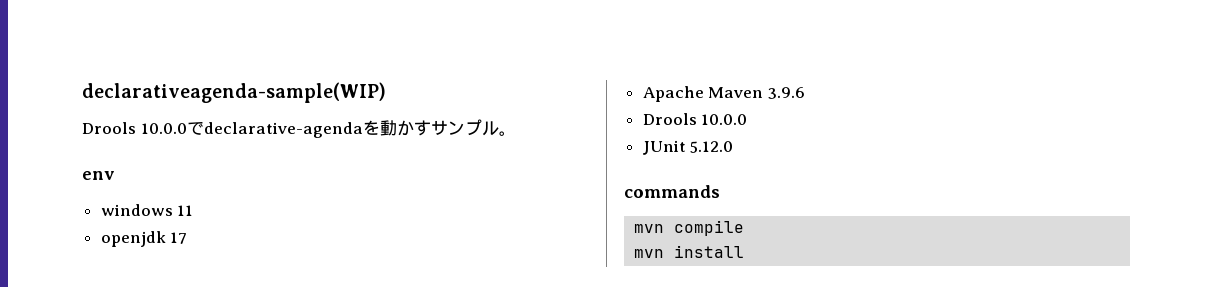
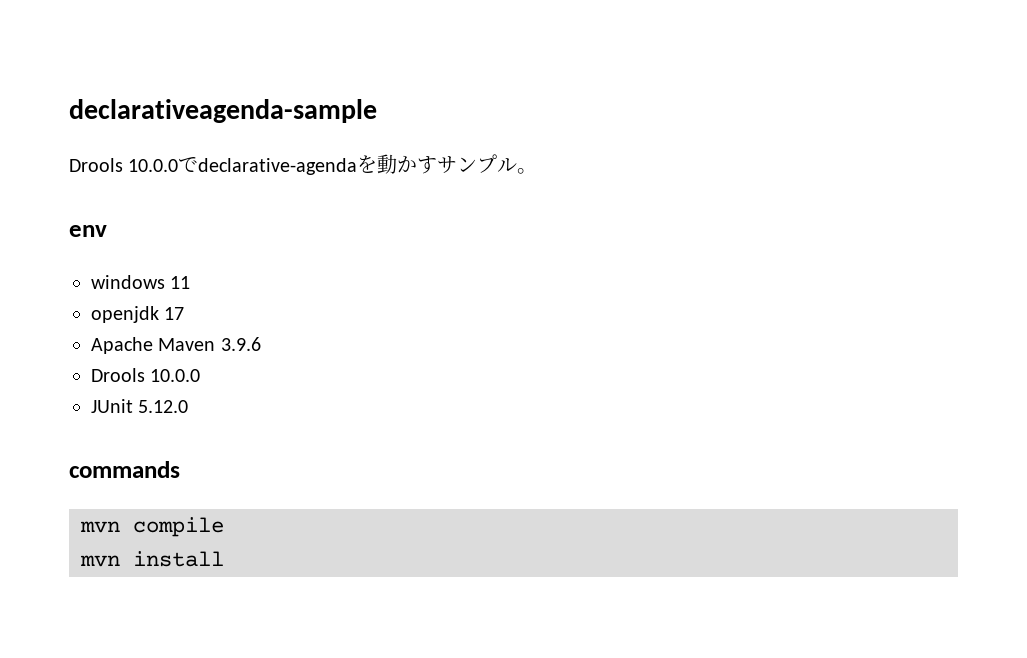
- declarativeagenda-sample(WIP)
+ declarativeagenda-sample

